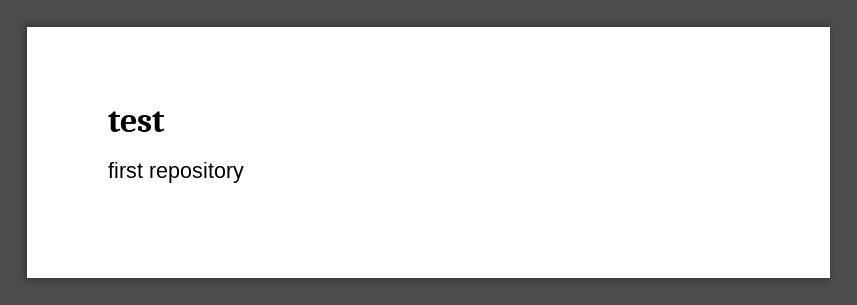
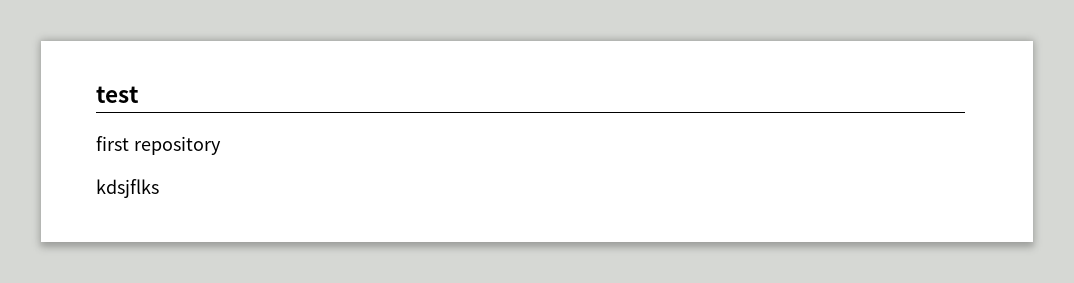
+ kdsjflks

